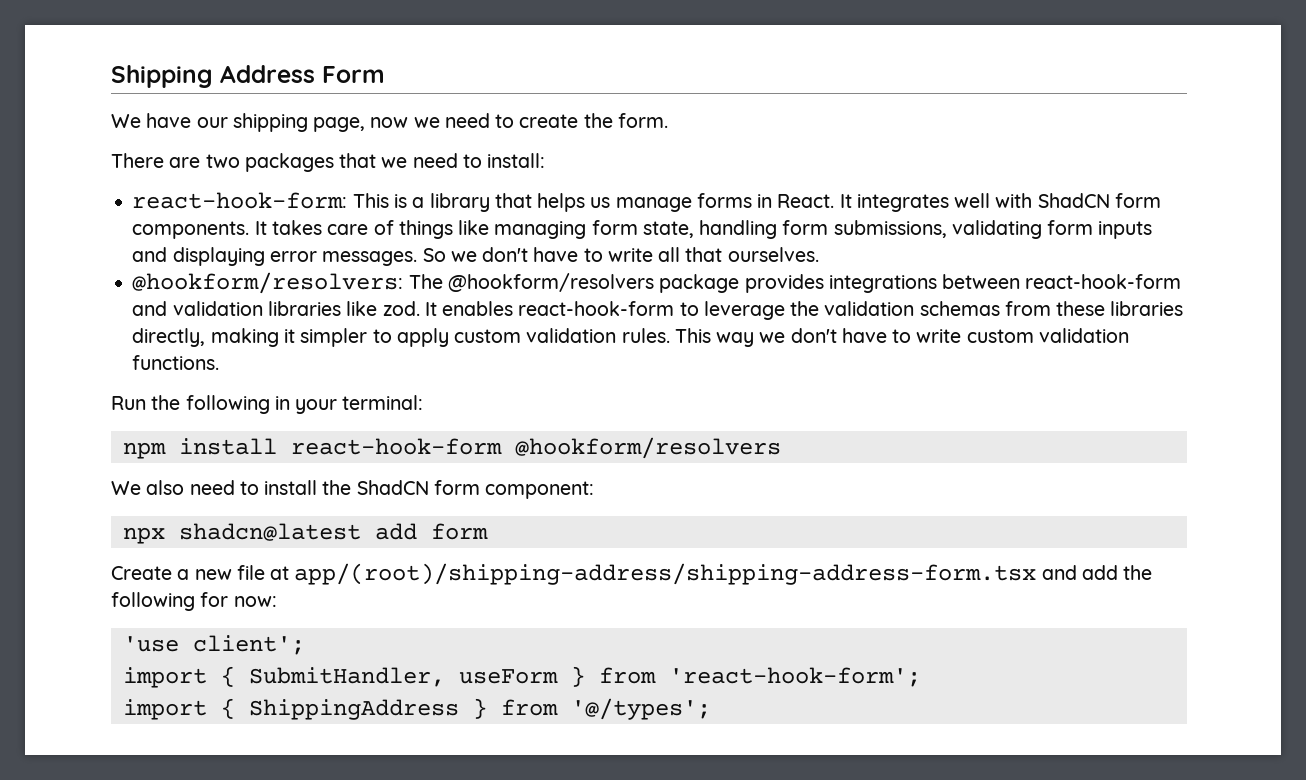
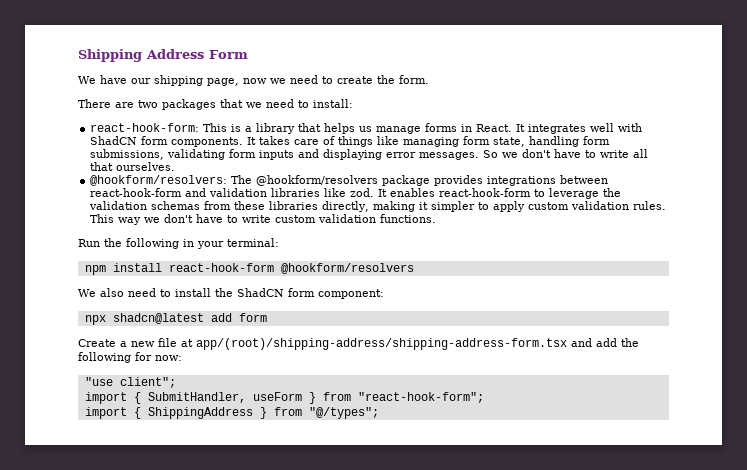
- 'use client';
+ "use client";
- import { SubmitHandler, useForm } from 'react-hook-form';
+ import { SubmitHandler, useForm } from "react-hook-form";
- import { ShippingAddress } from '@/types';
+ import { ShippingAddress } from "@/types";

